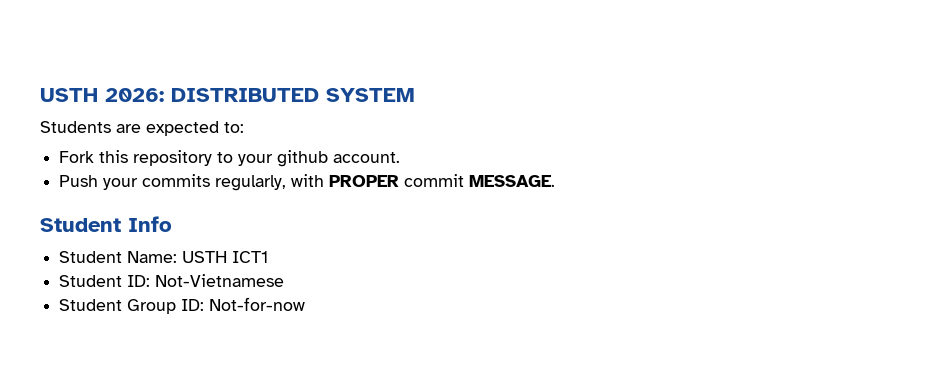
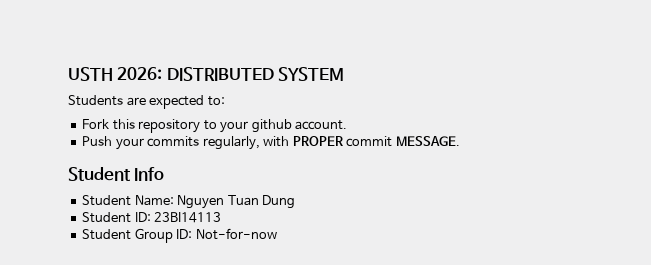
- Student Name: USTH ICT1
+ Student Name: Nguyen Tuan Dung
- Student ID: Not-Vietnamese
+ Student ID: 23BI14113

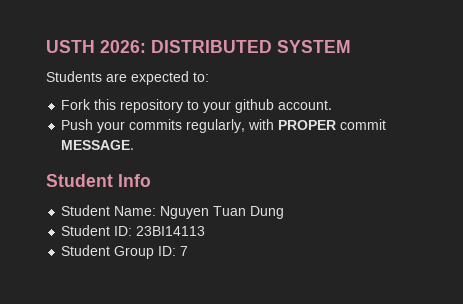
- Student Group ID: Not-for-now
+ Student Group ID: 7

